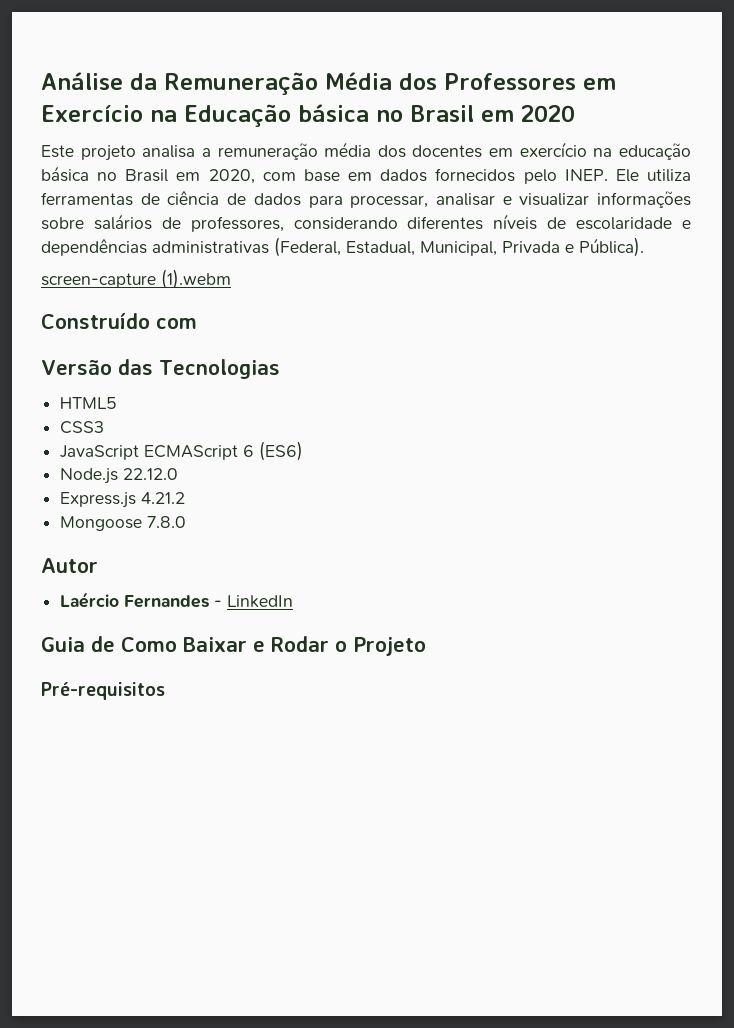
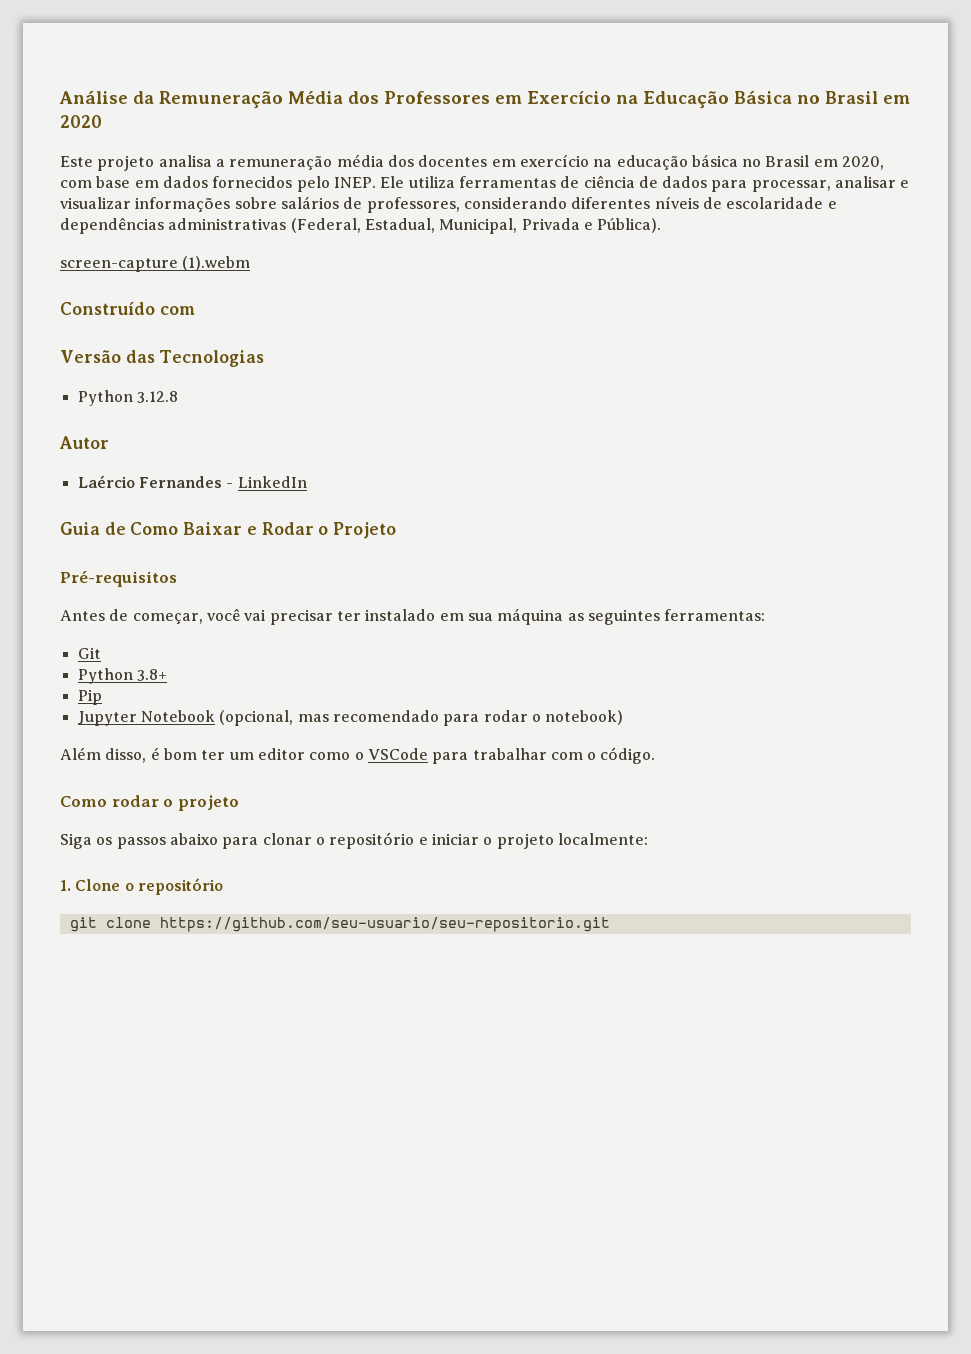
- Análise da Remuneração Média dos Professores em Exercício na Educação básica no Brasil em 2020
+ Análise da Remuneração Média dos Professores em Exercício na Educação Básica no Brasil em 2020
- HTML5
- CSS3
- JavaScript ECMAScript 6 (ES6)
- Node.js 22.12.0
- Express.js 4.21.2
- Mongoose 7.8.0
+ Python 3.12.8
+ Antes de começar, você vai precisar ter instalado em sua máquina as seguintes ferramentas:
+ Git
+ Python 3.8+
+ Pip
+ Jupyter Notebook (opcional, mas recomendado para rodar o notebook)
+ Além disso, é bom ter um editor como o VSCode para trabalhar com o código.
+ Como rodar o projeto
+ Siga os passos abaixo para clonar o repositório e iniciar o projeto localmente:
+ 1. Clone o repositório
+ git clone https://github.com/seu-usuario/seu-repositorio.git

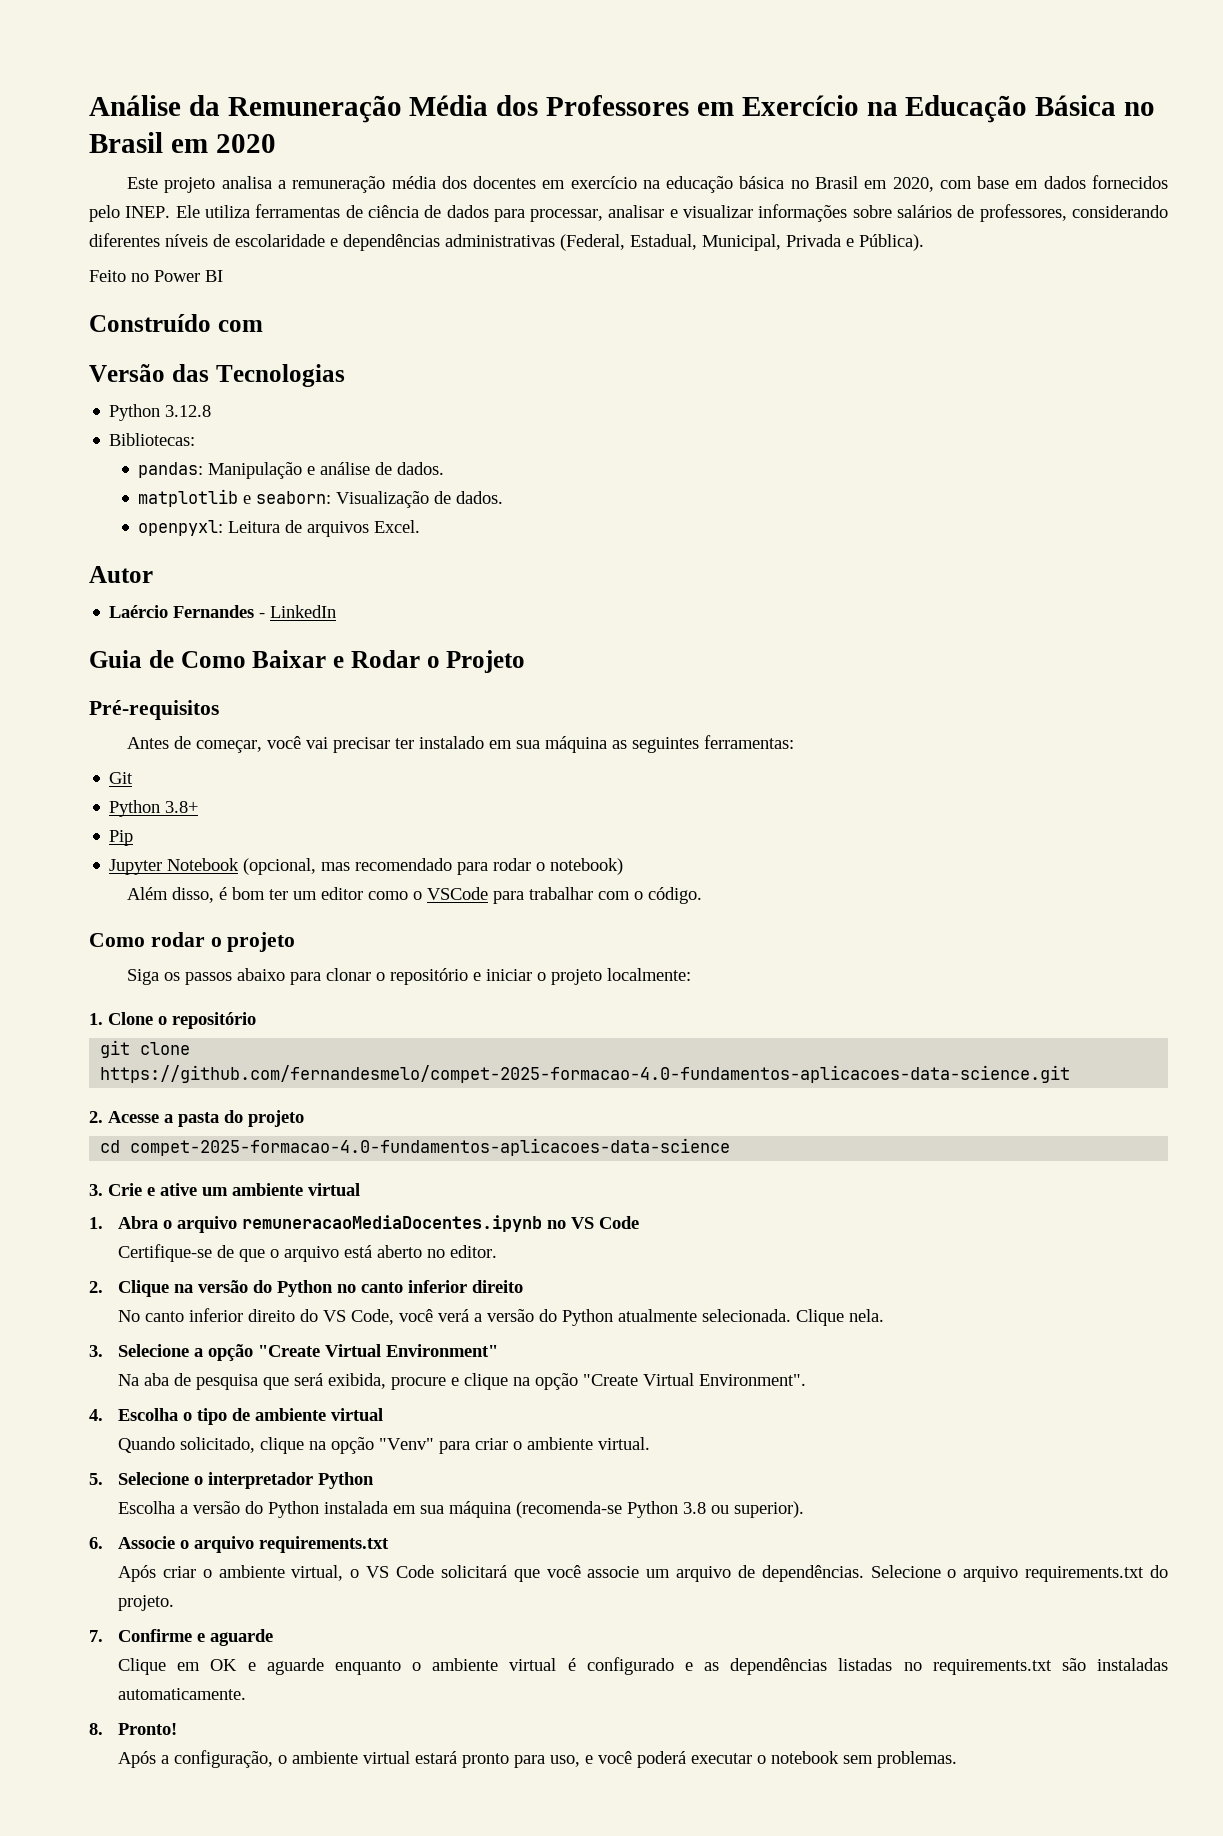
- screen-capture (1).webm
+ Feito no Power BI
+ Bibliotecas:
+ pandas: Manipulação e análise de dados.
+ matplotlib e seaborn: Visualização de dados.
+ openpyxl: Leitura de arquivos Excel.
- git clone https://github.com/seu-usuario/seu-repositorio.git
+ git clone https://github.com/fernandesmelo/compet-2025-formacao-4.0-fundamentos-aplicacoes-data-science.git
+ 2. Acesse a pasta do projeto
+ cd compet-2025-formacao-4.0-fundamentos-aplicacoes-data-science
+ 3. Crie e ative um ambiente virtual
+ 1. Abra o arquivo remuneracaoMediaDocentes.ipynb no VS Code
+ Certifique-se de que o arquivo está aberto no editor.
+ 2. Clique na versão do Python no canto inferior direito
+ No canto inferior direito do VS Code, você verá a versão do Python atualmente selecionada. Clique nela.
+ 3. Selecione a opção "Create Virtual Environment"
+ Na aba de pesquisa que será exibida, procure e clique na opção "Create Virtual Environment".
+ 4. Escolha o tipo de ambiente virtual
+ Quando solicitado, clique na opção "Venv" para criar o ambiente virtual.
+ 5. Selecione o interpretador Python
+ Escolha a versão do Python instalada em sua máquina (recomenda-se Python 3.8 ou superior).
+ 6. Associe o arquivo requirements.txt
+ Após criar o ambiente virtual, o VS Code solicitará que você associe um arquivo de dependências. Selecione o arquivo requirements.txt do projeto.
+ 7. Confirme e aguarde
+ Clique em OK e aguarde enquanto o ambiente virtual é configurado e as dependências listadas no requirements.txt são instaladas automaticamente.
+ 8. Pronto!
+ Após a configuração, o ambiente virtual estará pronto para uso, e você poderá executar o notebook sem problemas.

